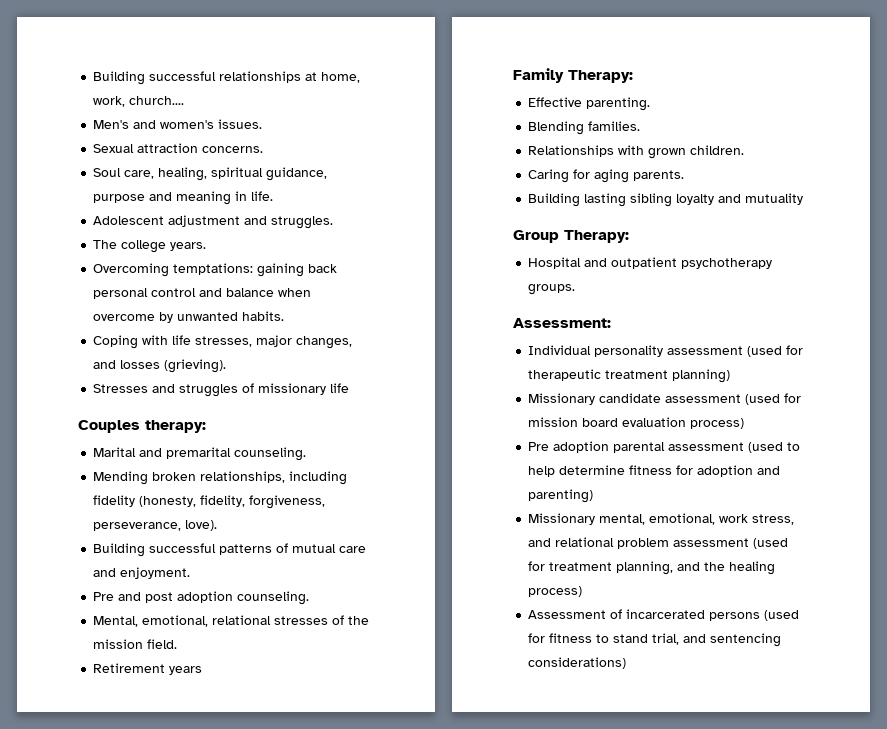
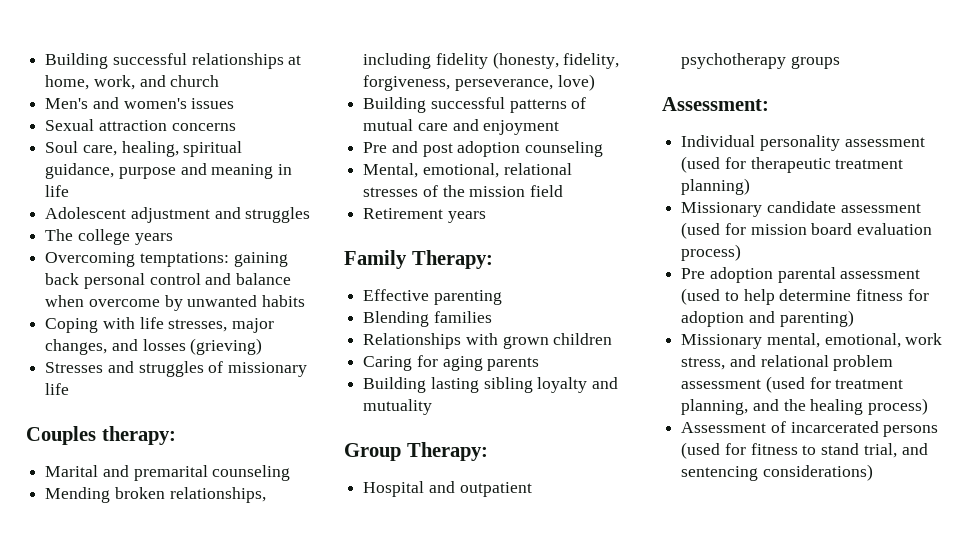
- Building successful relationships at home, work, church....
+ Building successful relationships at home, work, and church
- Men's and women's issues.
+ Men's and women's issues
- Sexual attraction concerns.
+ Sexual attraction concerns
- Soul care, healing, spiritual guidance, purpose and meaning in life.
+ Soul care, healing, spiritual guidance, purpose and meaning in life
- Adolescent adjustment and struggles.
+ Adolescent adjustment and struggles
- The college years.
+ The college years
- Overcoming temptations: gaining back personal control and balance when overcome by unwanted habits.
+ Overcoming temptations: gaining back personal control and balance when overcome by unwanted habits
- Coping with life stresses, major changes, and losses (grieving).
+ Coping with life stresses, major changes, and losses (grieving)
- Marital and premarital counseling.
+ Marital and premarital counseling
- Mending broken relationships, including fidelity (honesty, fidelity, forgiveness, perseverance, love).
+ Mending broken relationships, including fidelity (honesty, fidelity, forgiveness, perseverance, love)
- Building successful patterns of mutual care and enjoyment.
+ Building successful patterns of mutual care and enjoyment
- Pre and post adoption counseling.
+ Pre and post adoption counseling
- Mental, emotional, relational stresses of the mission field.
+ Mental, emotional, relational stresses of the mission field
- Effective parenting.
+ Effective parenting
- Blending families.
+ Blending families
- Relationships with grown children.
+ Relationships with grown children
- Caring for aging parents.
+ Caring for aging parents
- Hospital and outpatient psychotherapy groups.
+ Hospital and outpatient psychotherapy groups

